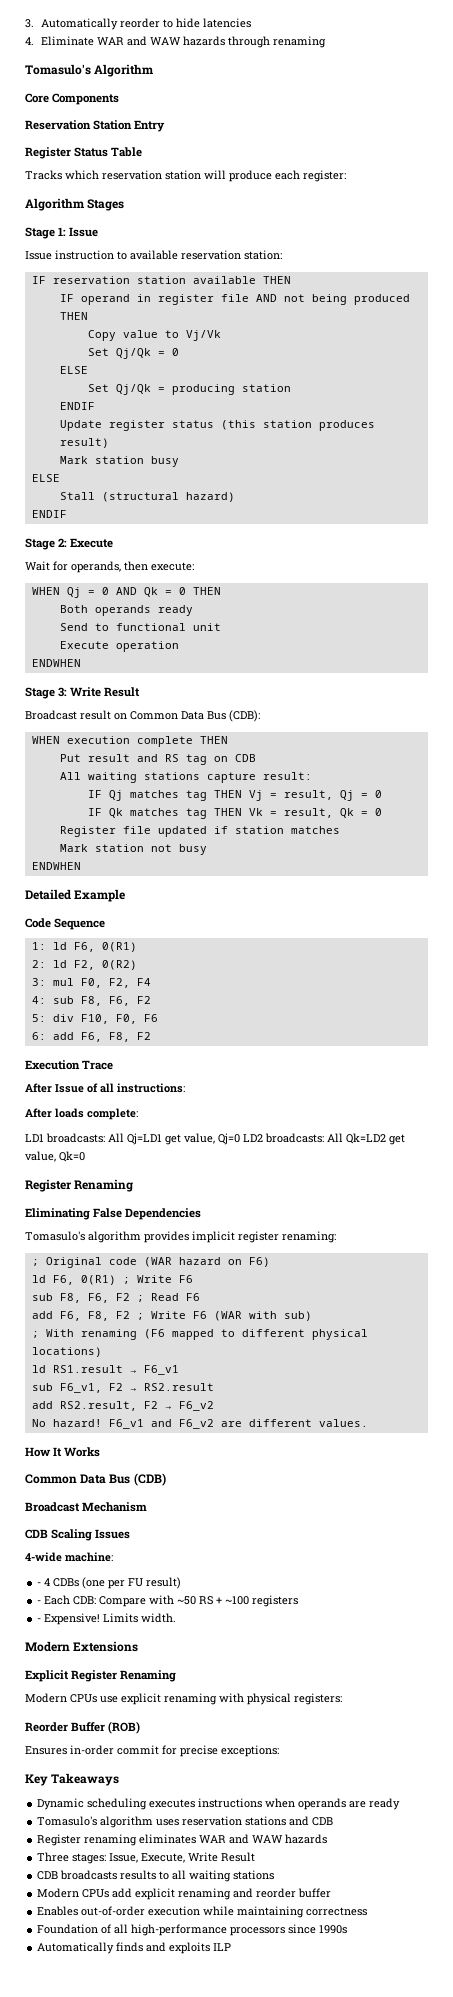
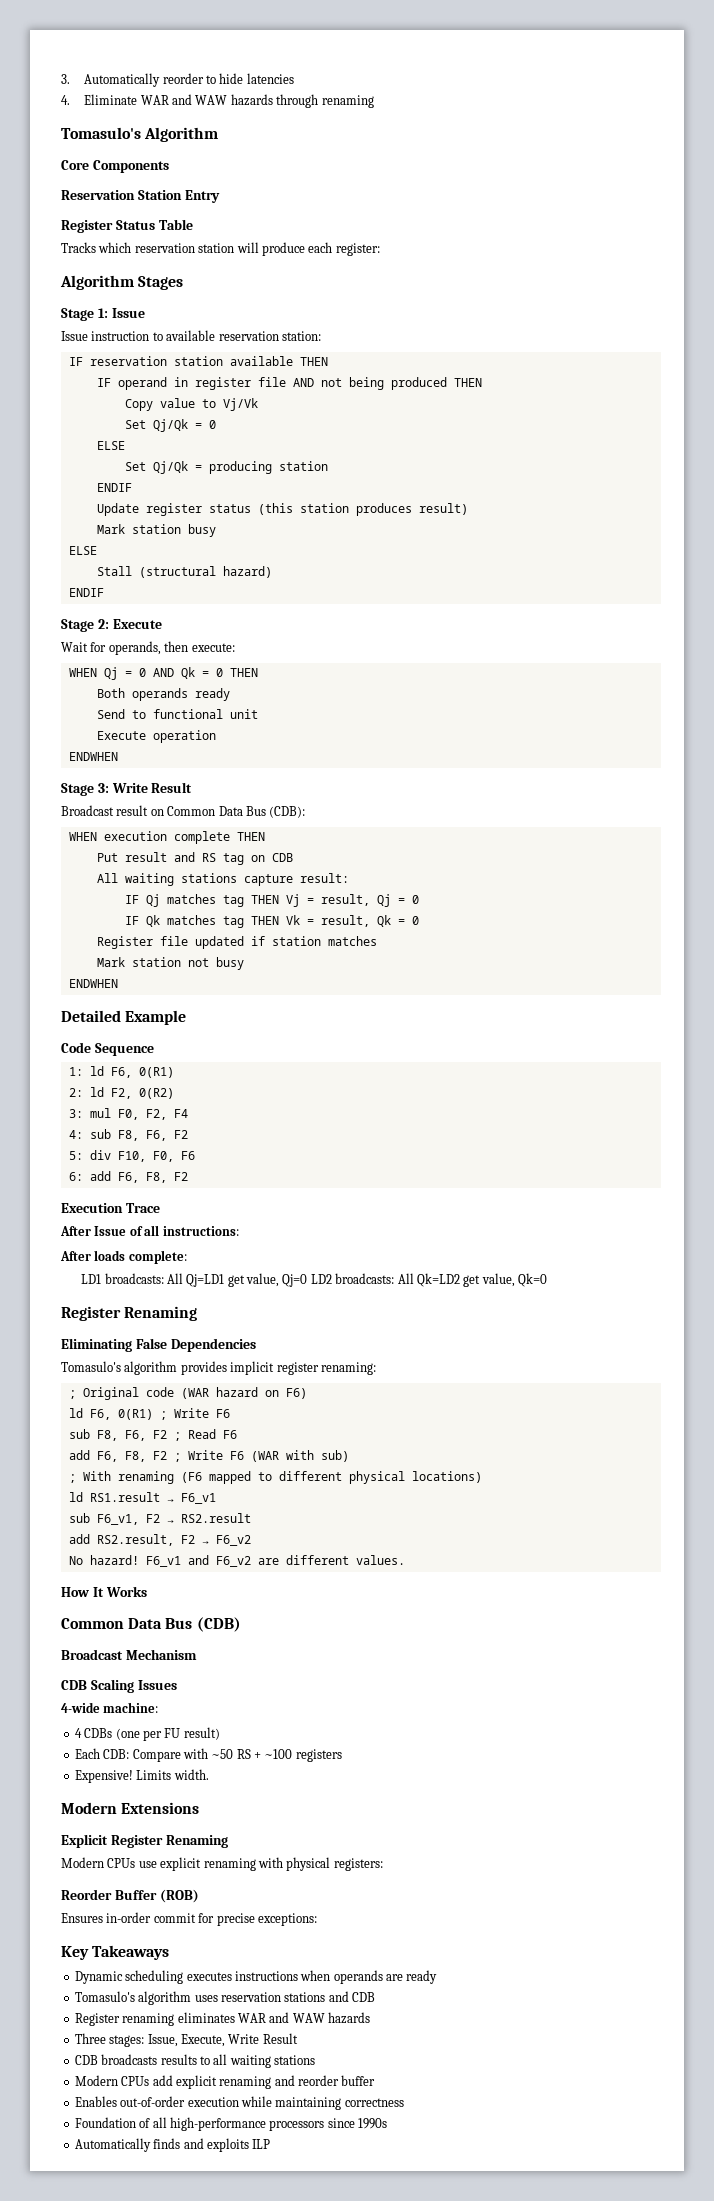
- - 4 CDBs (one per FU result)
+ 4 CDBs (one per FU result)
- - Each CDB: Compare with ~50 RS + ~100 registers
+ Each CDB: Compare with ~50 RS + ~100 registers
- - Expensive!
+ Expensive!

